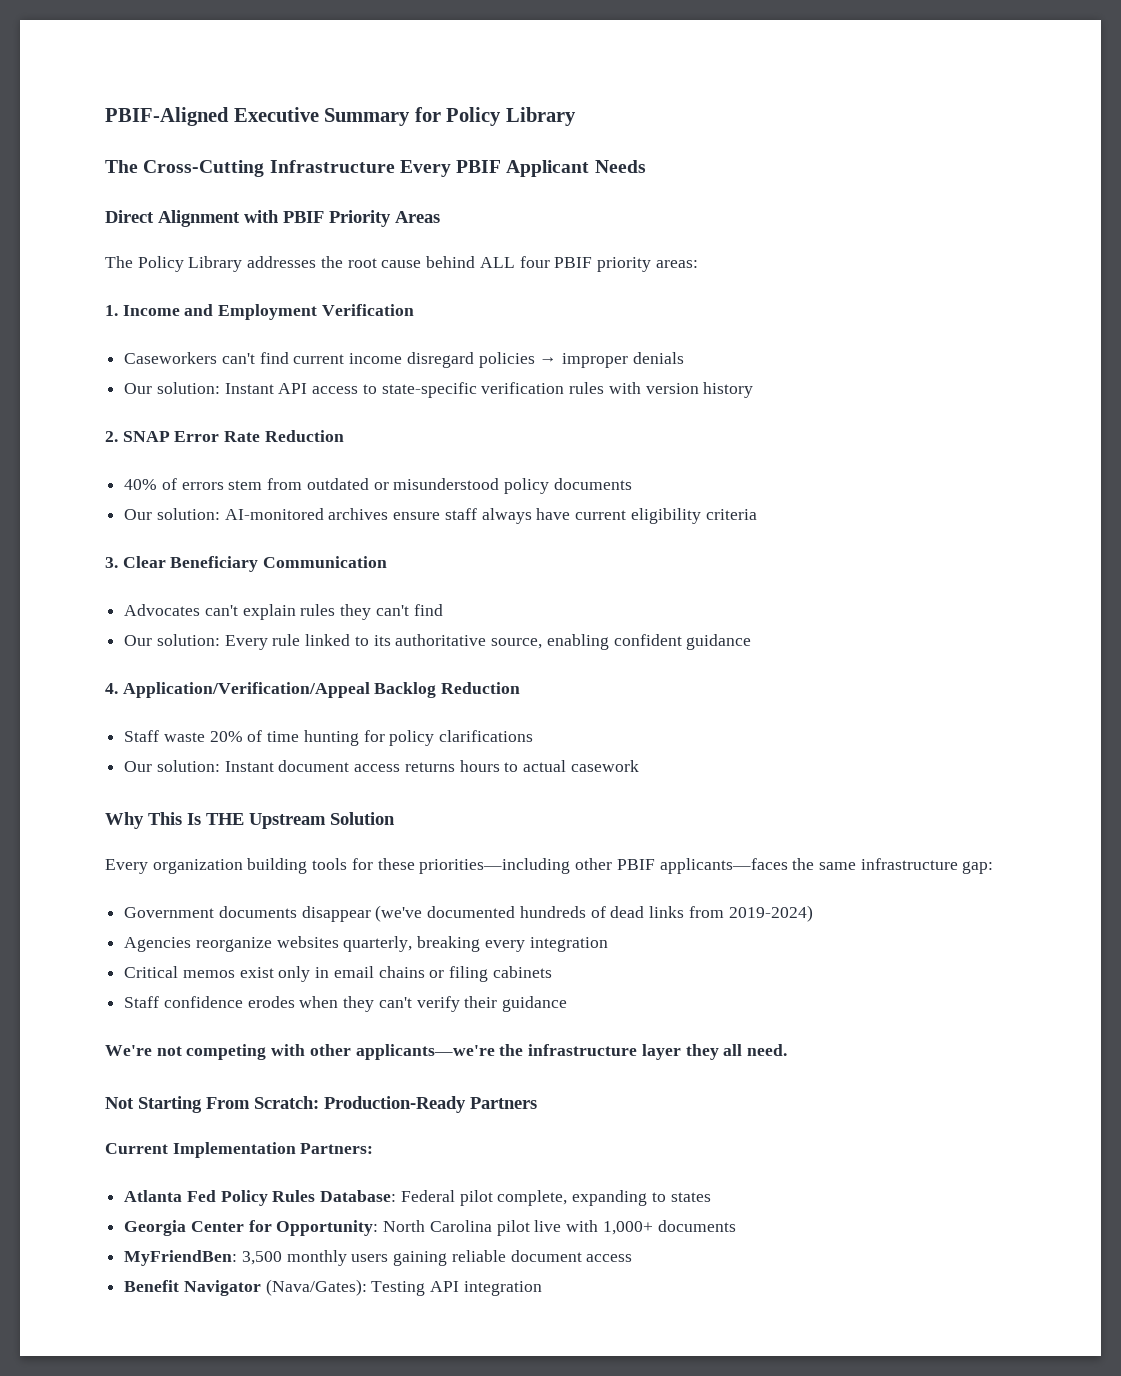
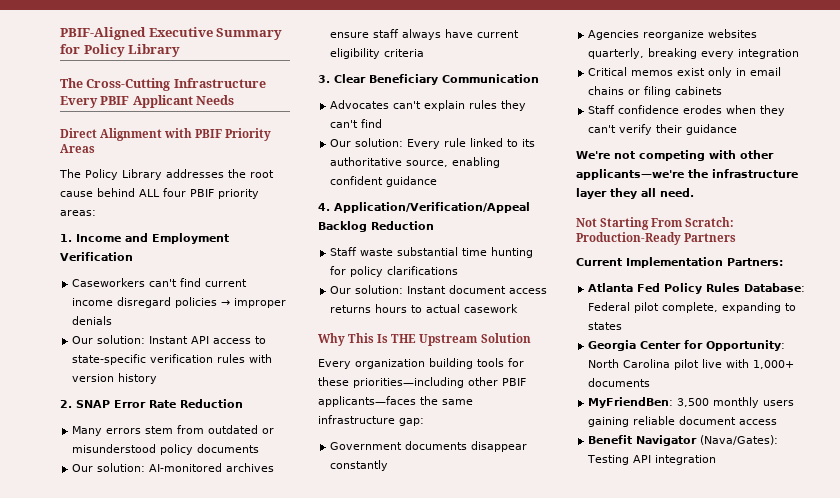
- 40% of errors stem from outdated or misunderstood policy documents
+ Many errors stem from outdated or misunderstood policy documents
- Staff waste 20% of time hunting for policy clarifications
+ Staff waste substantial time hunting for policy clarifications
- Government documents disappear (we've documented hundreds of dead links from 2019-2024)
+ Government documents disappear constantly

